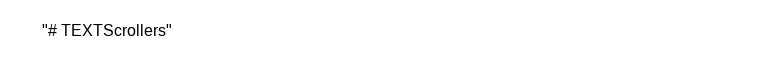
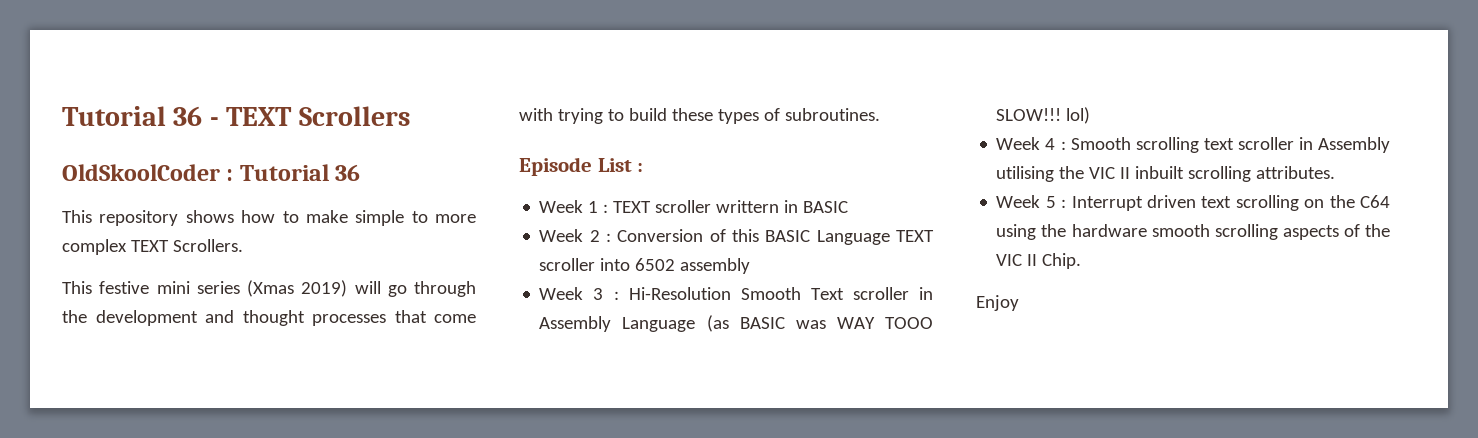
- "# TEXTScrollers"
+ Tutorial 36 - TEXT Scrollers
+ OldSkoolCoder : Tutorial 36
+ This repository shows how to make simple to more complex TEXT Scrollers.
+ This festive mini series (Xmas 2019) will go through the development and thought processes that come with trying to build these types of subroutines.
+ Episode List :
+ Week 1 : TEXT scroller writtern in BASIC
+ Week 2 : Conversion of this BASIC Language TEXT scroller into 6502 assembly
+ Week 3 : Hi-Resolution Smooth Text scroller in Assembly Language (as BASIC was WAY TOOO SLOW!!! lol)
+ Week 4 : Smooth scrolling text scroller in Assembly utilising the VIC II inbuilt scrolling attributes.
+ Week 5 : Interrupt driven text scrolling on the C64 using the hardware smooth scrolling aspects of the VIC II Chip.
+ Enjoy

